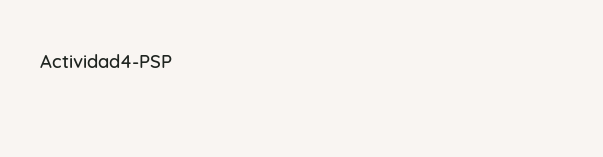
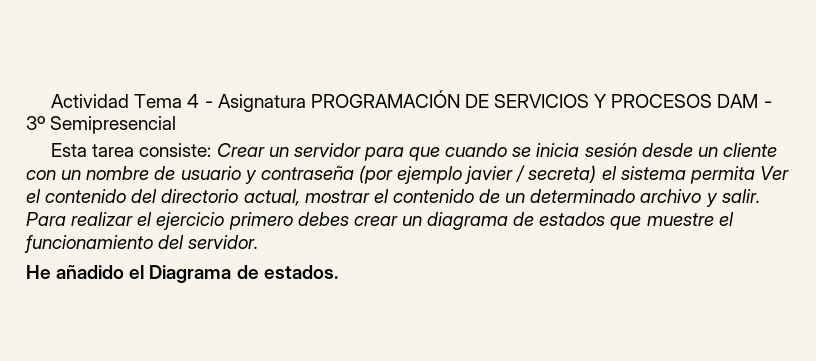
- Actividad4-PSP
+ Actividad Tema 4 - Asignatura PROGRAMACIÓN DE SERVICIOS Y PROCESOS DAM - 3º Semipresencial
+ Esta tarea consiste: Crear un servidor para que cuando se inicia sesión desde un cliente con un nombre de usuario y contraseña (por ejemplo javier / secreta) el sistema permita Ver el contenido del directorio actual, mostrar el contenido de un determinado archivo y salir. Para realizar el ejercicio primero debes crear un diagrama de estados que muestre el funcionamiento del servidor.
+ He añadido el Diagrama de estados.

